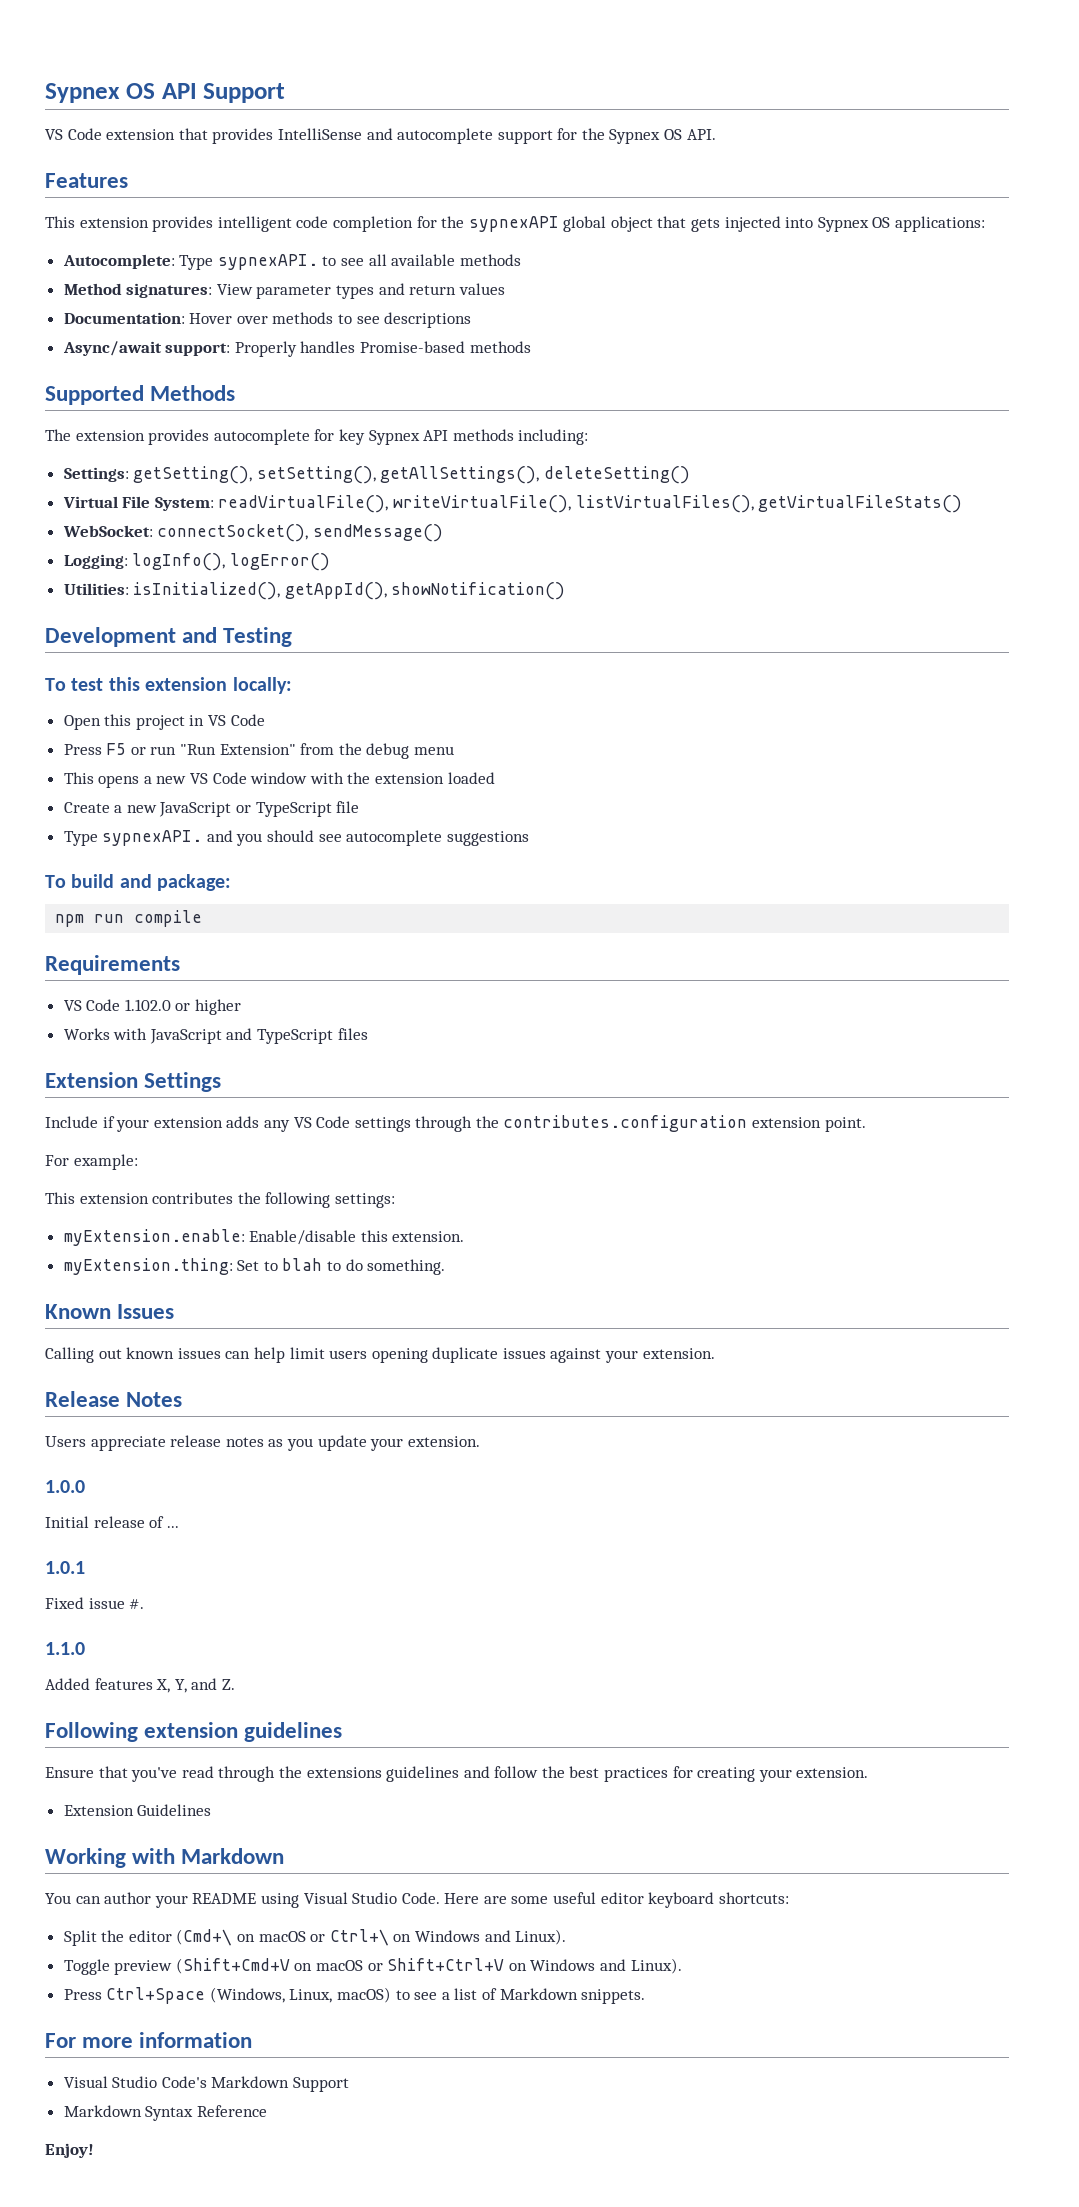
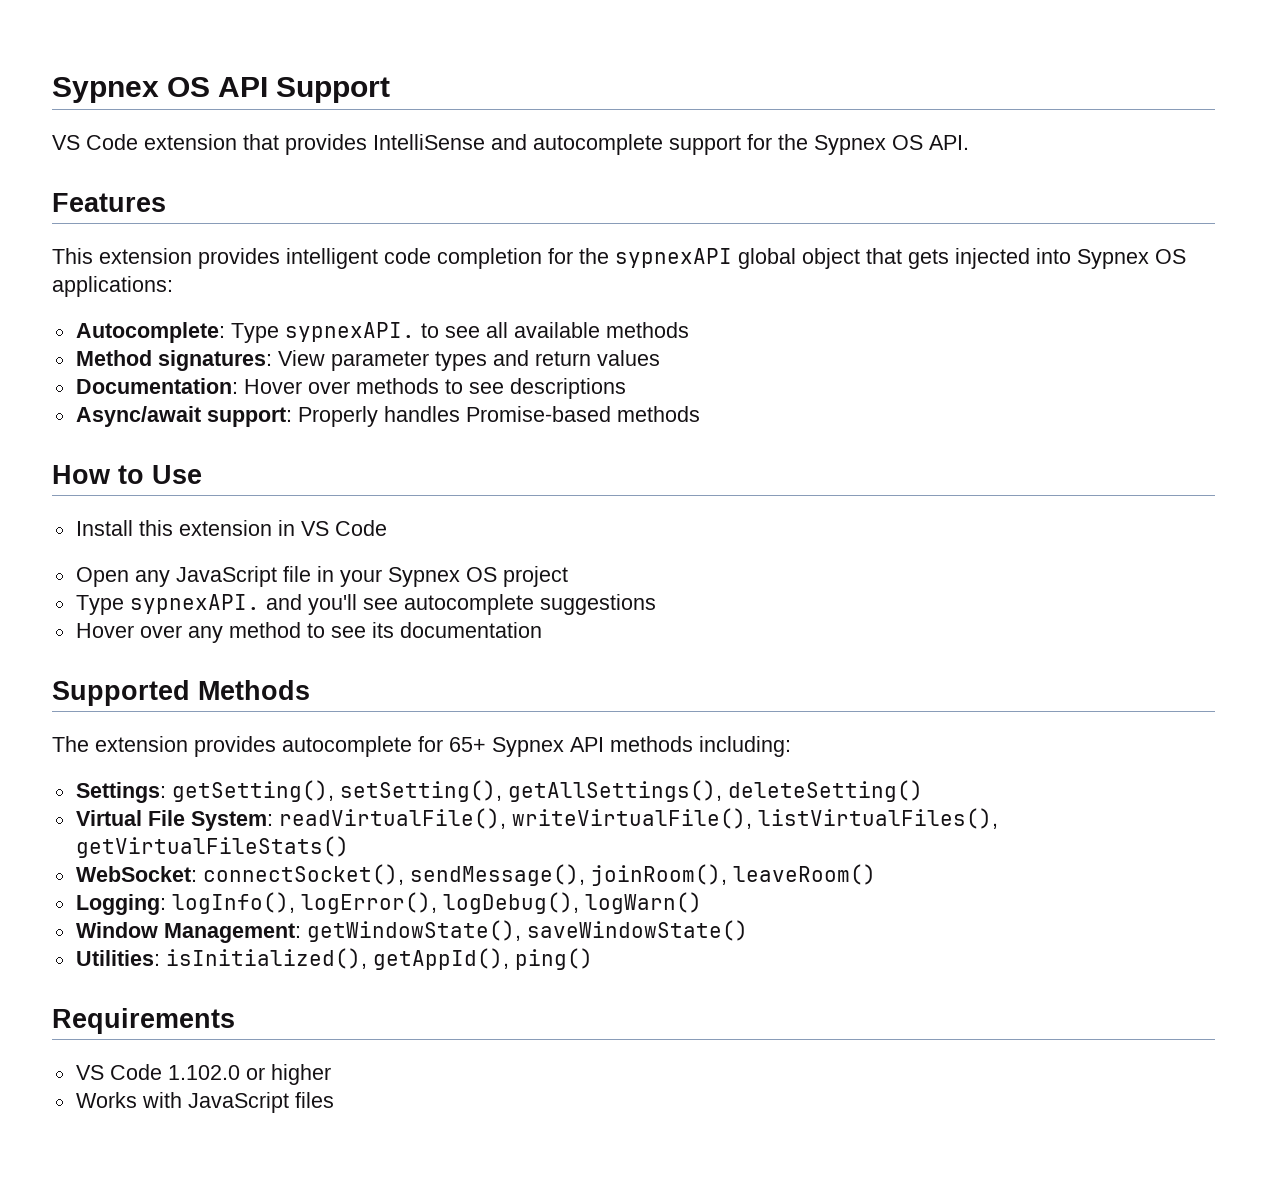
+ How to Use
+ Install this extension in VS Code
+ Open any JavaScript file in your Sypnex OS project
+ Type sypnexAPI. and you'll see autocomplete suggestions
+ Hover over any method to see its documentation
- The extension provides autocomplete for key Sypnex API methods including:
+ The extension provides autocomplete for 65+ Sypnex API methods including:
- WebSocket: connectSocket(), sendMessage()
+ WebSocket: connectSocket(), sendMessage(), joinRoom(), leaveRoom()
- Logging: logInfo(), logError()
- Utilities: isInitialized(), getAppId(), showNotification()
- Development and Testing
- To test this extension locally:
- Open this project in VS Code
- Press F5 or run "Run Extension" from the debug menu
- This opens a new VS Code window with the extension loaded
- Create a new JavaScript or TypeScript file
- Type sypnexAPI. and you should see autocomplete suggestions
- To build and package:
- npm run compile
+ Logging: logInfo(), logError(), logDebug(), logWarn()
+ Window Management: getWindowState(), saveWindowState()
+ Utilities: isInitialized(), getAppId(), ping()
- Works with JavaScript and TypeScript files
+ Works with JavaScript files
- Extension Settings
- Include if your extension adds any VS Code settings through the contributes.configuration extension point.
- For example:
- This extension contributes the following settings:
- myExtension.enable: Enable/disable this extension.
- myExtension.thing: Set to blah to do something.
- Known Issues
- Calling out known issues can help limit users opening duplicate issues against your extension.
- Release Notes
- Users appreciate release notes as you update your extension.
- 1.0.0
- Initial release of ...
- 1.0.1
- Fixed issue #.
- 1.1.0
- Added features X, Y, and Z.
- Following extension guidelines
- Ensure that you've read through the extensions guidelines and follow the best practices for creating your extension.
- Extension Guidelines
- Working with Markdown
- You can author your README using Visual Studio Code. Here are some useful editor keyboard shortcuts:
- Split the editor (Cmd+\ on macOS or Ctrl+\ on Windows and Linux).
- Toggle preview (Shift+Cmd+V on macOS or Shift+Ctrl+V on Windows and Linux).
- Press Ctrl+Space (Windows, Linux, macOS) to see a list of Markdown snippets.
- For more information
- Visual Studio Code's Markdown Support
- Markdown Syntax Reference
- Enjoy!

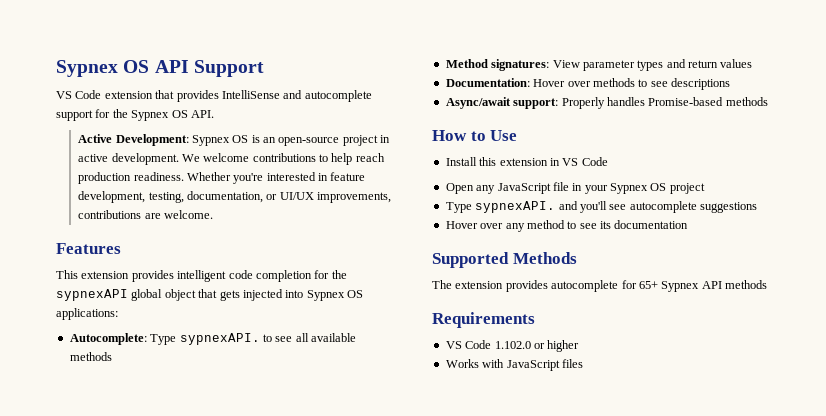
+ Active Development: Sypnex OS is an open-source project in active development. We welcome contributions to help reach production readiness. Whether you're interested in feature development, testing, documentation, or UI/UX improvements, contributions are welcome.
- The extension provides autocomplete for 65+ Sypnex API methods including:
- Settings: getSetting(), setSetting(), getAllSettings(), deleteSetting()
- Virtual File System: readVirtualFile(), writeVirtualFile(), listVirtualFiles(), getVirtualFileStats()
- WebSocket: connectSocket(), sendMessage(), joinRoom(), leaveRoom()
- Logging: logInfo(), logError(), logDebug(), logWarn()
- Window Management: getWindowState(), saveWindowState()
- Utilities: isInitialized(), getAppId(), ping()
+ The extension provides autocomplete for 65+ Sypnex API methods

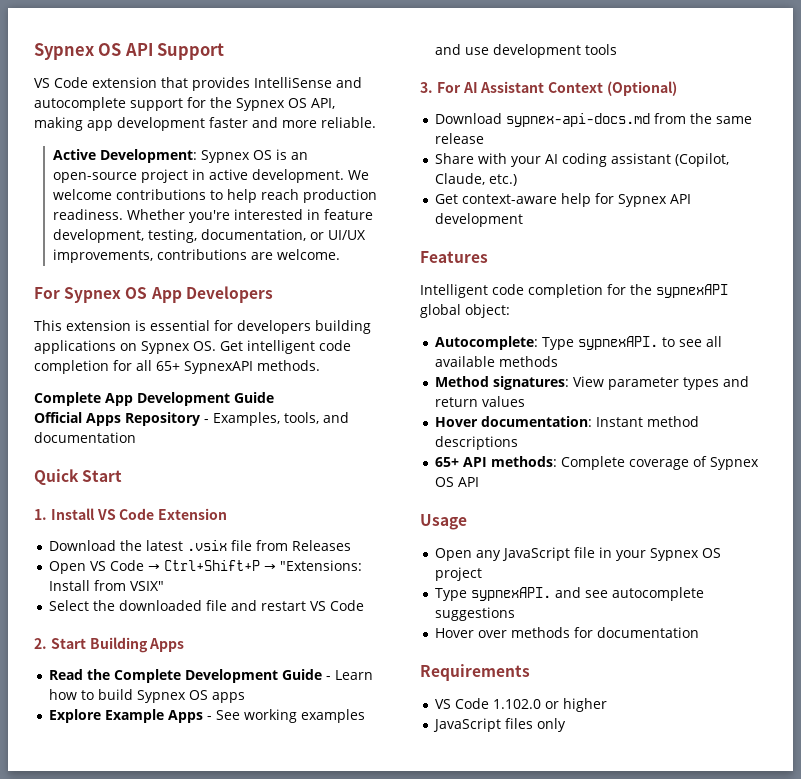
- VS Code extension that provides IntelliSense and autocomplete support for the Sypnex OS API.
+ VS Code extension that provides IntelliSense and autocomplete support for the Sypnex OS API, making app development faster and more reliable.
+ For Sypnex OS App Developers
+ This extension is essential for developers building applications on Sypnex OS. Get intelligent code completion for all 65+ SypnexAPI methods.
+ Complete App Development Guide
+ Official Apps Repository - Examples, tools, and documentation
+ Quick Start
+ 1. Install VS Code Extension
+ Download the latest .vsix file from Releases
+ Open VS Code → Ctrl+Shift+P → "Extensions: Install from VSIX"
+ Select the downloaded file and restart VS Code
+ 2. Start Building Apps
+ Read the Complete Development Guide - Learn how to build Sypnex OS apps
+ Explore Example Apps - See working examples and use development tools
+ 3. For AI Assistant Context (Optional)
+ Download sypnex-api-docs.md from the same release
+ Share with your AI coding assistant (Copilot, Claude, etc.)
+ Get context-aware help for Sypnex API development
  Features
- This extension provides intelligent code completion for the sypnexAPI global object that gets injected into Sypnex OS applications:
+ Intelligent code completion for the sypnexAPI global object:
- Documentation: Hover over methods to see descriptions
- Async/await support: Properly handles Promise-based methods
- How to Use
- Install this extension in VS Code
+ Hover documentation: Instant method descriptions
+ 65+ API methods: Complete coverage of Sypnex OS API
+ Usage
- Type sypnexAPI. and you'll see autocomplete suggestions
+ Type sypnexAPI. and see autocomplete suggestions
- Hover over any method to see its documentation
- Supported Methods
- The extension provides autocomplete for 65+ Sypnex API methods
+ Hover over methods for documentation
- Works with JavaScript files
+ JavaScript files only

